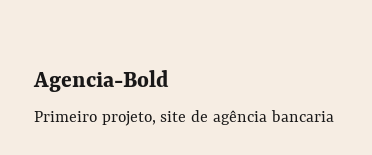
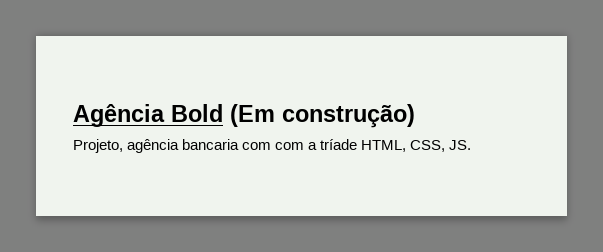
- Agencia-Bold
- Primeiro projeto, site de agência bancaria
+ Agência Bold (Em construção)
+ Projeto, agência bancaria com com a tríade HTML, CSS, JS.

